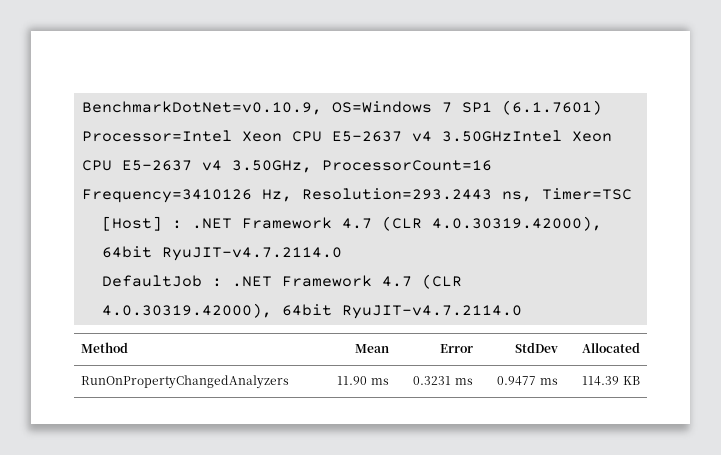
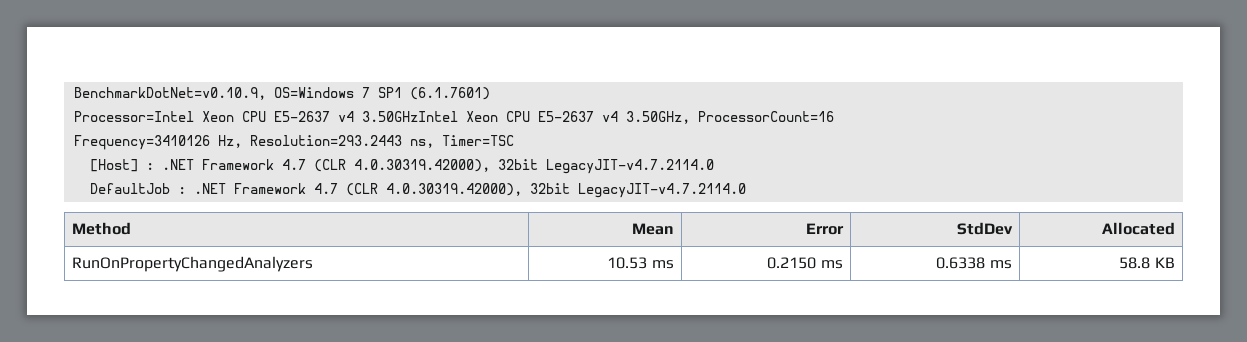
- [Host] : .NET Framework 4.7 (CLR 4.0.30319.42000), 64bit RyuJIT-v4.7.2114.0
+ [Host] : .NET Framework 4.7 (CLR 4.0.30319.42000), 32bit LegacyJIT-v4.7.2114.0
- DefaultJob : .NET Framework 4.7 (CLR 4.0.30319.42000), 64bit RyuJIT-v4.7.2114.0
+ DefaultJob : .NET Framework 4.7 (CLR 4.0.30319.42000), 32bit LegacyJIT-v4.7.2114.0
- RunOnPropertyChangedAnalyzers | 11.90 ms | 0.3231 ms | 0.9477 ms | 114.39 KB
+ RunOnPropertyChangedAnalyzers | 10.53 ms | 0.2150 ms | 0.6338 ms | 58.8 KB

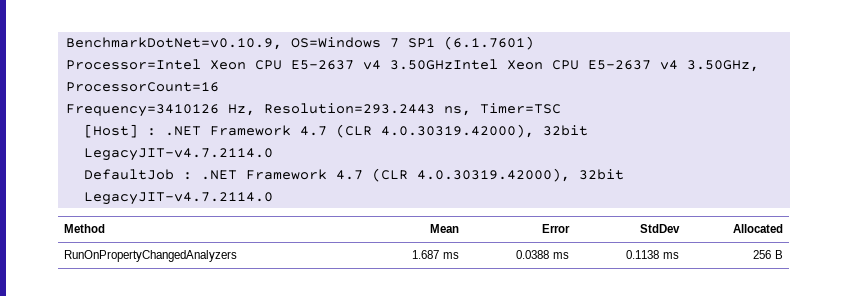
- RunOnPropertyChangedAnalyzers | 10.53 ms | 0.2150 ms | 0.6338 ms | 58.8 KB
+ RunOnPropertyChangedAnalyzers | 1.687 ms | 0.0388 ms | 0.1138 ms | 256 B

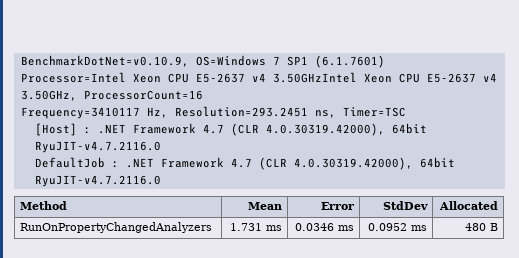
- Frequency=3410126 Hz, Resolution=293.2443 ns, Timer=TSC
+ Frequency=3410117 Hz, Resolution=293.2451 ns, Timer=TSC
- [Host] : .NET Framework 4.7 (CLR 4.0.30319.42000), 32bit LegacyJIT-v4.7.2114.0
+ [Host] : .NET Framework 4.7 (CLR 4.0.30319.42000), 64bit RyuJIT-v4.7.2116.0
- DefaultJob : .NET Framework 4.7 (CLR 4.0.30319.42000), 32bit LegacyJIT-v4.7.2114.0
+ DefaultJob : .NET Framework 4.7 (CLR 4.0.30319.42000), 64bit RyuJIT-v4.7.2116.0
- RunOnPropertyChangedAnalyzers | 1.687 ms | 0.0388 ms | 0.1138 ms | 256 B
+ RunOnPropertyChangedAnalyzers | 1.731 ms | 0.0346 ms | 0.0952 ms | 480 B

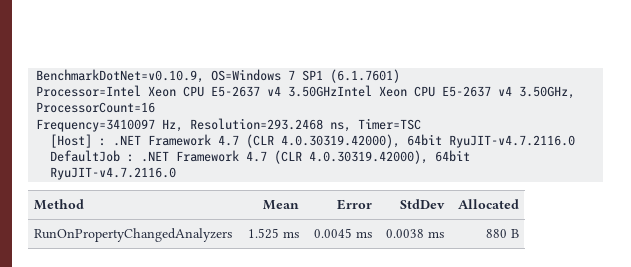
- Frequency=3410117 Hz, Resolution=293.2451 ns, Timer=TSC
+ Frequency=3410097 Hz, Resolution=293.2468 ns, Timer=TSC
- RunOnPropertyChangedAnalyzers | 1.731 ms | 0.0346 ms | 0.0952 ms | 480 B
+ RunOnPropertyChangedAnalyzers | 1.525 ms | 0.0045 ms | 0.0038 ms | 880 B

